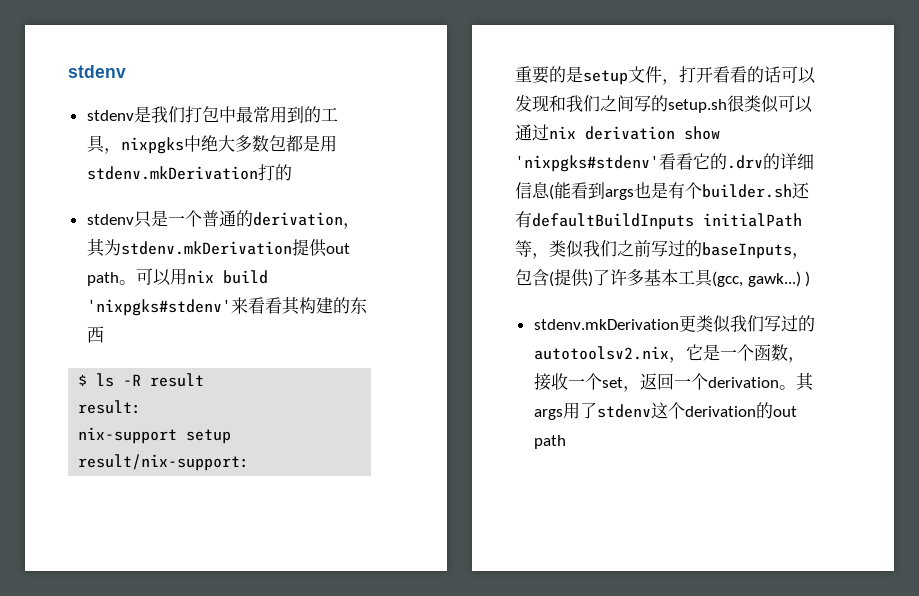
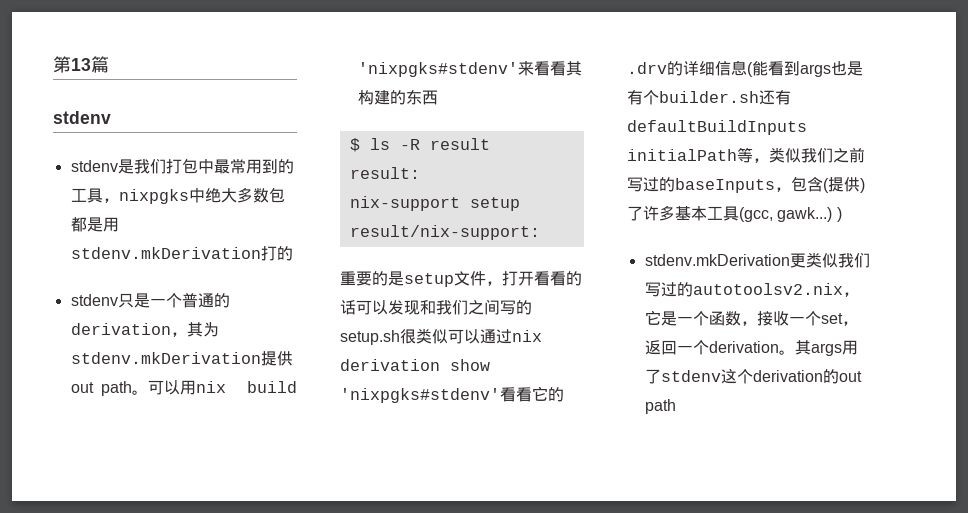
+ 第13篇

